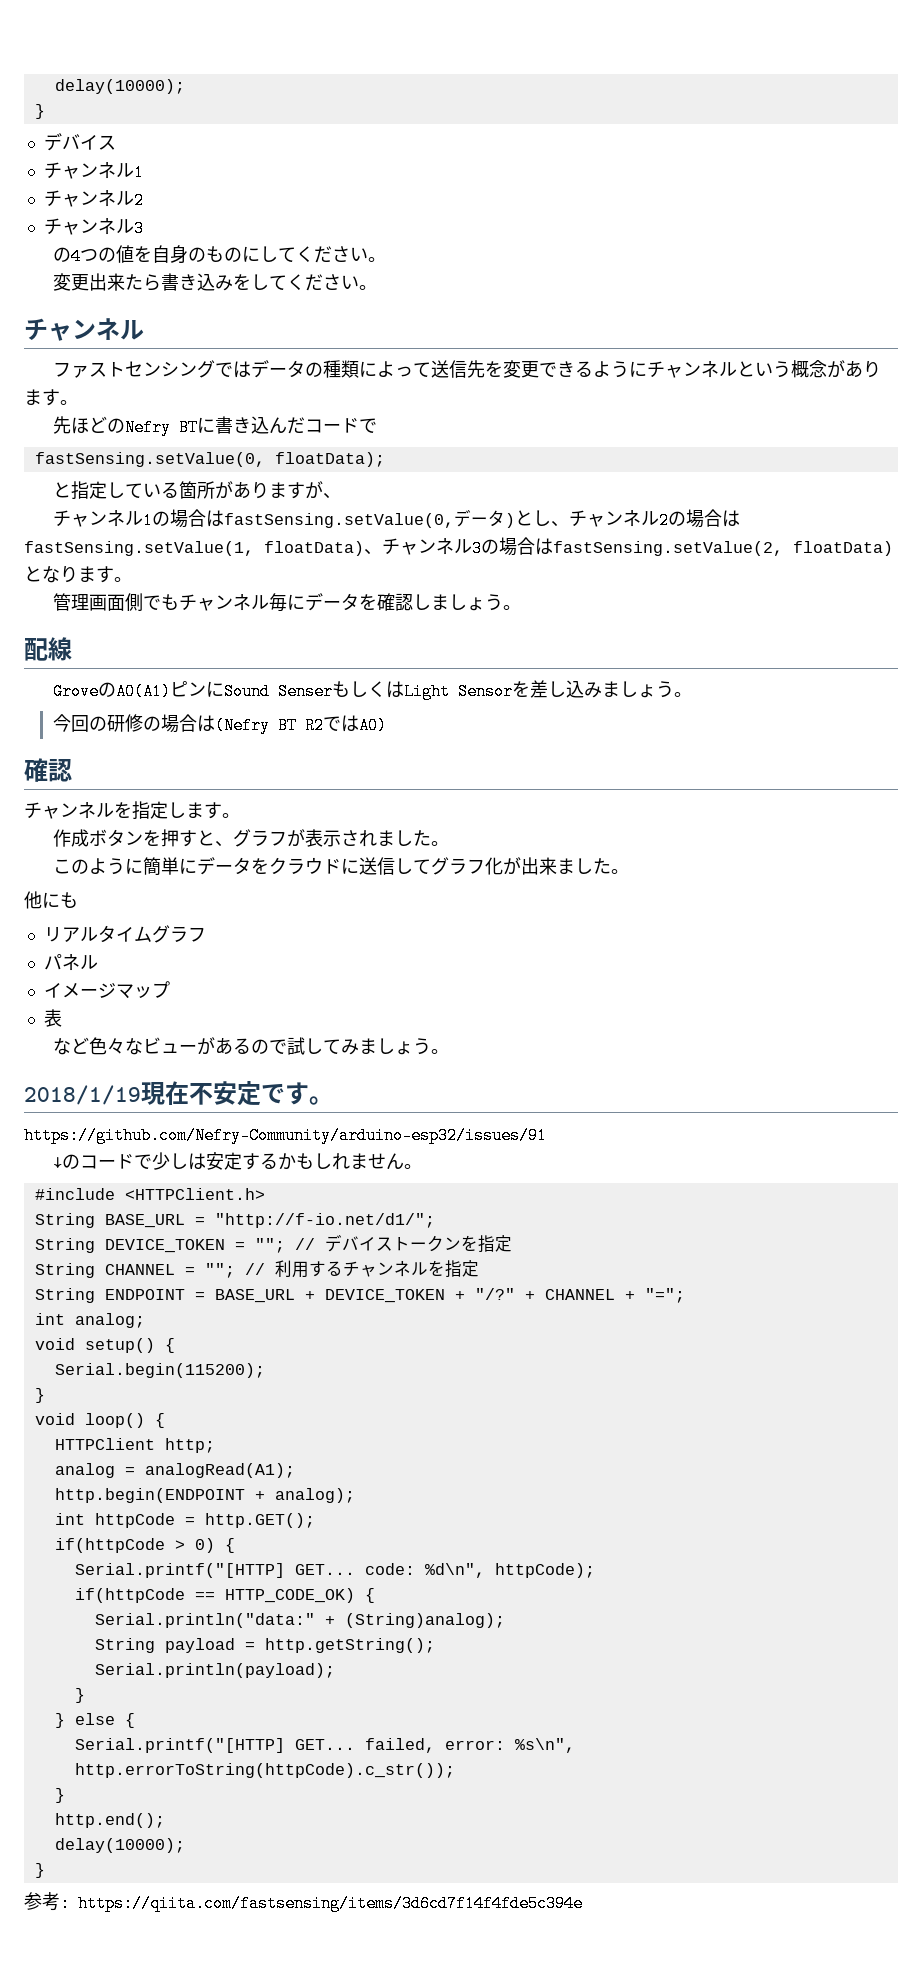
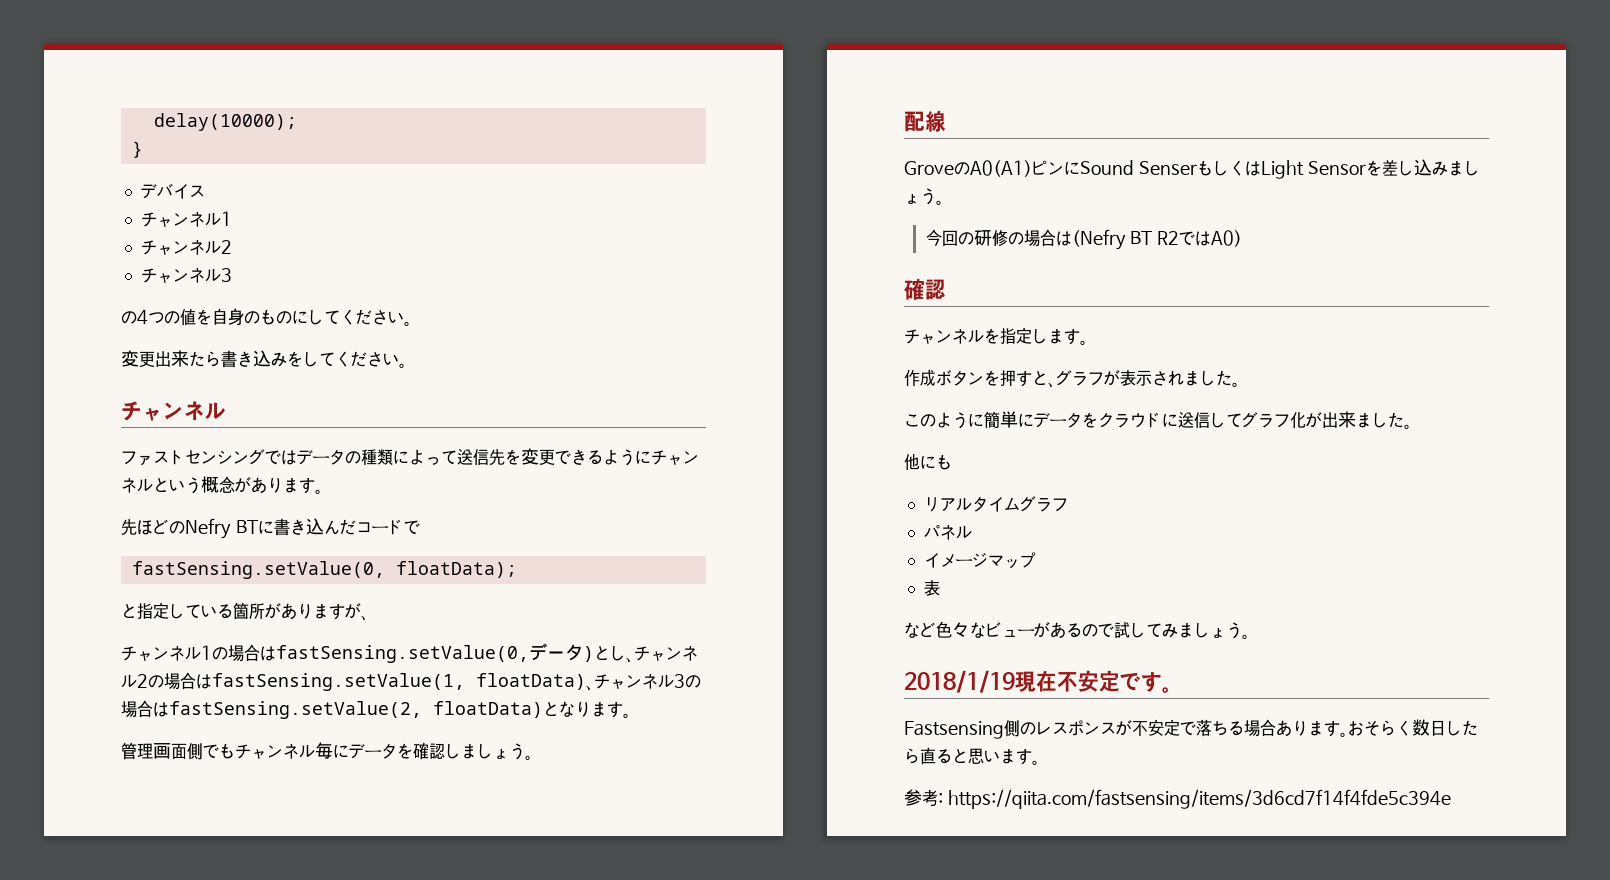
- https://github.com/Nefry-Community/arduino-esp32/issues/91
- ↓のコードで少しは安定するかもしれません。
- #include <HTTPClient.h>
- String BASE_URL = "http://f-io.net/d1/";
- String DEVICE_TOKEN = ""; // デバイストークンを指定
- String CHANNEL = ""; // 利用するチャンネルを指定
- String ENDPOINT = BASE_URL + DEVICE_TOKEN + "/?" + CHANNEL + "=";
- int analog;
- void setup() {
- Serial.begin(115200);
- }
- void loop() {
- HTTPClient http;
- analog = analogRead(A1);
- http.begin(ENDPOINT + analog);
- int httpCode = http.GET();
- if(httpCode > 0) {
- Serial.printf("[HTTP] GET... code: %d\n", httpCode);
- if(httpCode == HTTP_CODE_OK) {
- Serial.println("data:" + (String)analog);
- String payload = http.getString();
- Serial.println(payload);
- }
- } else {
- Serial.printf("[HTTP] GET... failed, error: %s\n", http.errorToString(httpCode).c_str());
- }
- http.end();
- delay(10000);
- }
+ Fastsensing側のレスポンスが不安定で落ちる場合あります。おそらく数日したら直ると思います。

